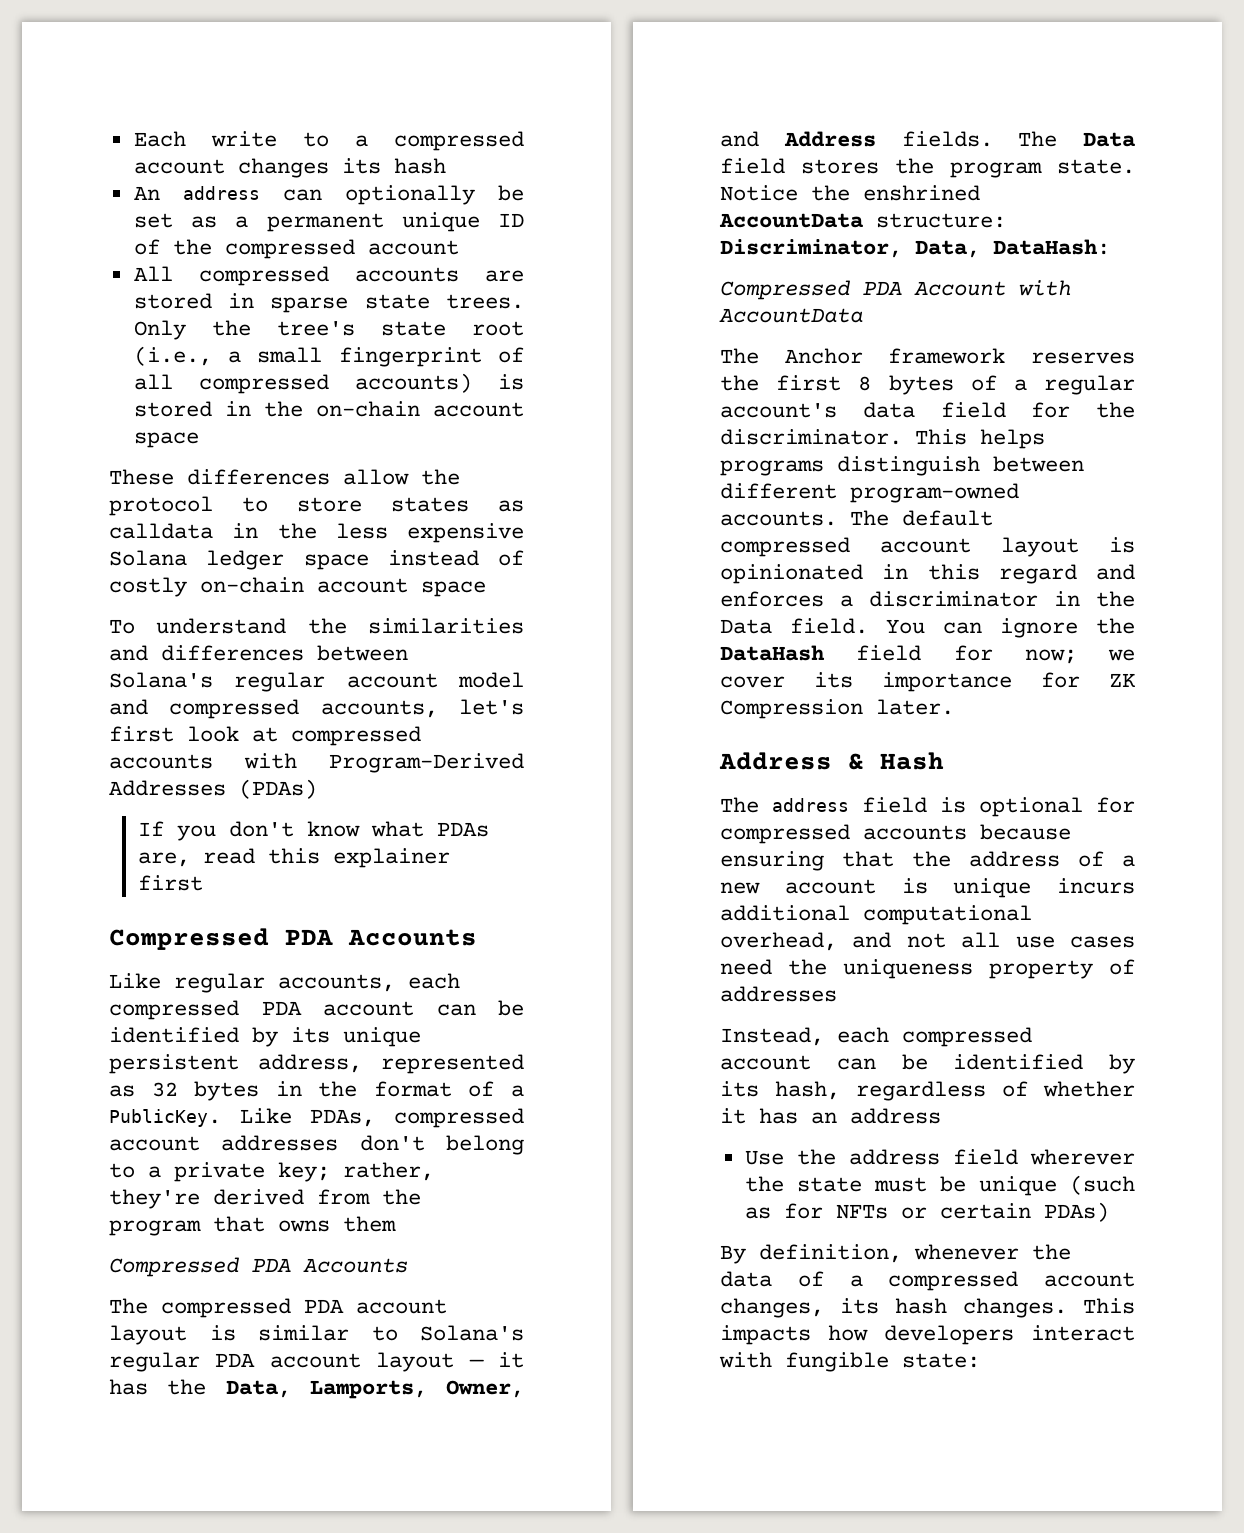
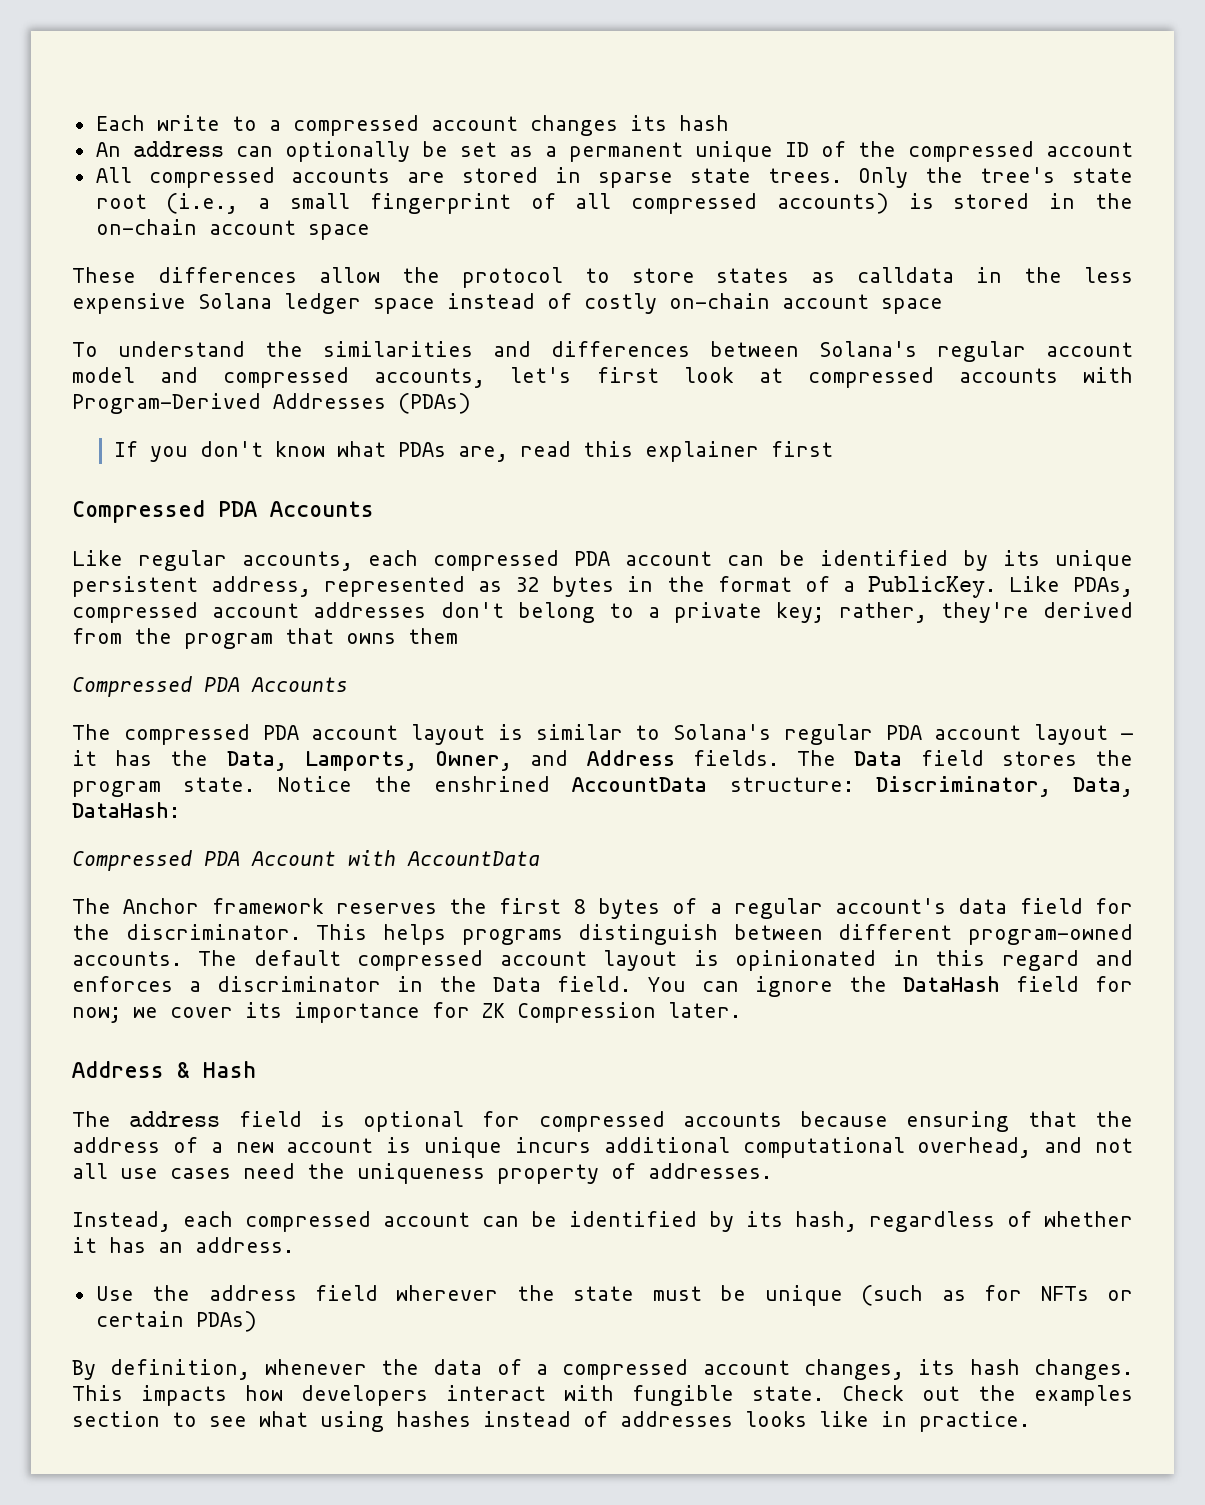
- The address field is optional for compressed accounts because ensuring that the address of a new account is unique incurs additional computational overhead, and not all use cases need the uniqueness property of addresses
+ The address field is optional for compressed accounts because ensuring that the address of a new account is unique incurs additional computational overhead, and not all use cases need the uniqueness property of addresses.
- Instead, each compressed account can be identified by its hash, regardless of whether it has an address
+ Instead, each compressed account can be identified by its hash, regardless of whether it has an address.
- This impacts how developers interact with fungible state:
+ This impacts how developers interact with fungible state. Check out the examples section to see what using hashes instead of addresses looks like in practice.

